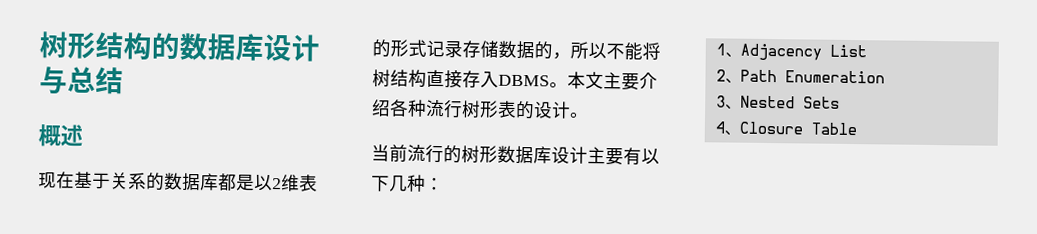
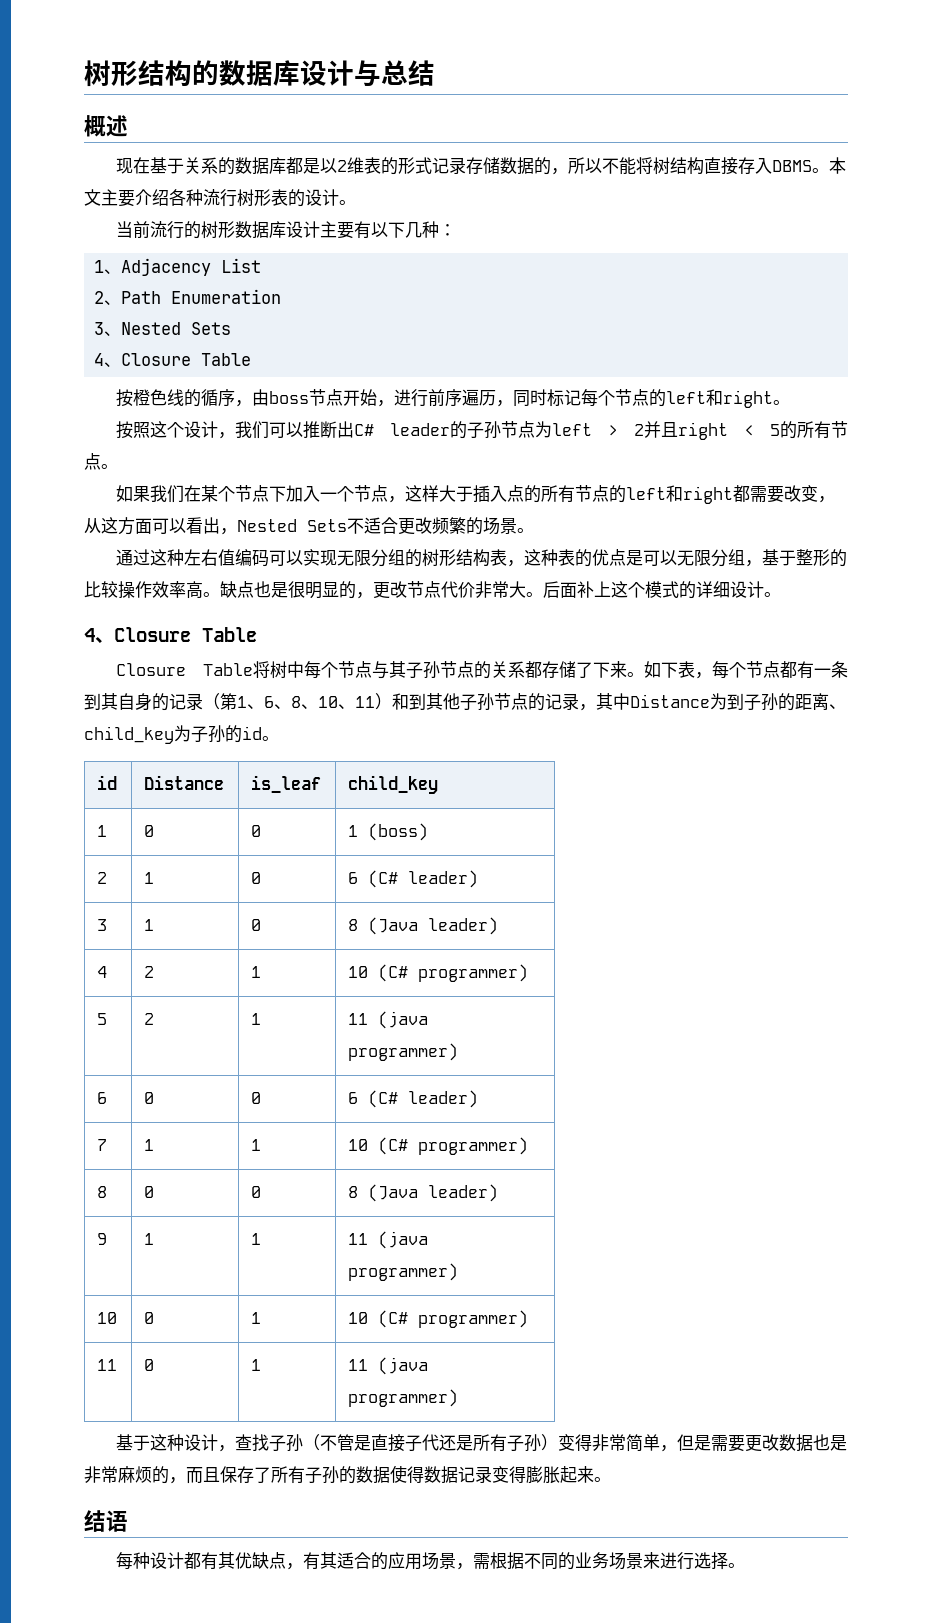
+ 按橙色线的循序，由boss节点开始，进行前序遍历，同时标记每个节点的left和right。
+ 按照这个设计，我们可以推断出C# leader的子孙节点为left > 2并且right < 5的所有节点。
+ 如果我们在某个节点下加入一个节点，这样大于插入点的所有节点的left和right都需要改变，从这方面可以看出，Nested Sets不适合更改频繁的场景。
+ 通过这种左右值编码可以实现无限分组的树形结构表，这种表的优点是可以无限分组，基于整形的比较操作效率高。缺点也是很明显的，更改节点代价非常大。后面补上这个模式的详细设计。
+ 4、Closure Table
+ Closure Table将树中每个节点与其子孙节点的关系都存储了下来。如下表，每个节点都有一条到其自身的记录（第1、6、8、10、11）和到其他子孙节点的记录，其中Distance为到子孙的距离、child_key为子孙的id。
+ id | Distance | is_leaf | child_key
+ 1 | 0 | 0 | 1 (boss)
+ 2 | 1 | 0 | 6 (C# leader)
+ 3 | 1 | 0 | 8 (Java leader)
+ 4 | 2 | 1 | 10 (C# programmer)
+ 5 | 2 | 1 | 11 (java programmer)
+ 6 | 0 | 0 | 6 (C# leader)
+ 7 | 1 | 1 | 10 (C# programmer)
+ 8 | 0 | 0 | 8 (Java leader)
+ 9 | 1 | 1 | 11 (java programmer)
+ 10 | 0 | 1 | 10 (C# programmer)
+ 11 | 0 | 1 | 11 (java programmer)
+ 基于这种设计，查找子孙（不管是直接子代还是所有子孙）变得非常简单，但是需要更改数据也是非常麻烦的，而且保存了所有子孙的数据使得数据记录变得膨胀起来。
+ 结语
+ 每种设计都有其优缺点，有其适合的应用场景，需根据不同的业务场景来进行选择。

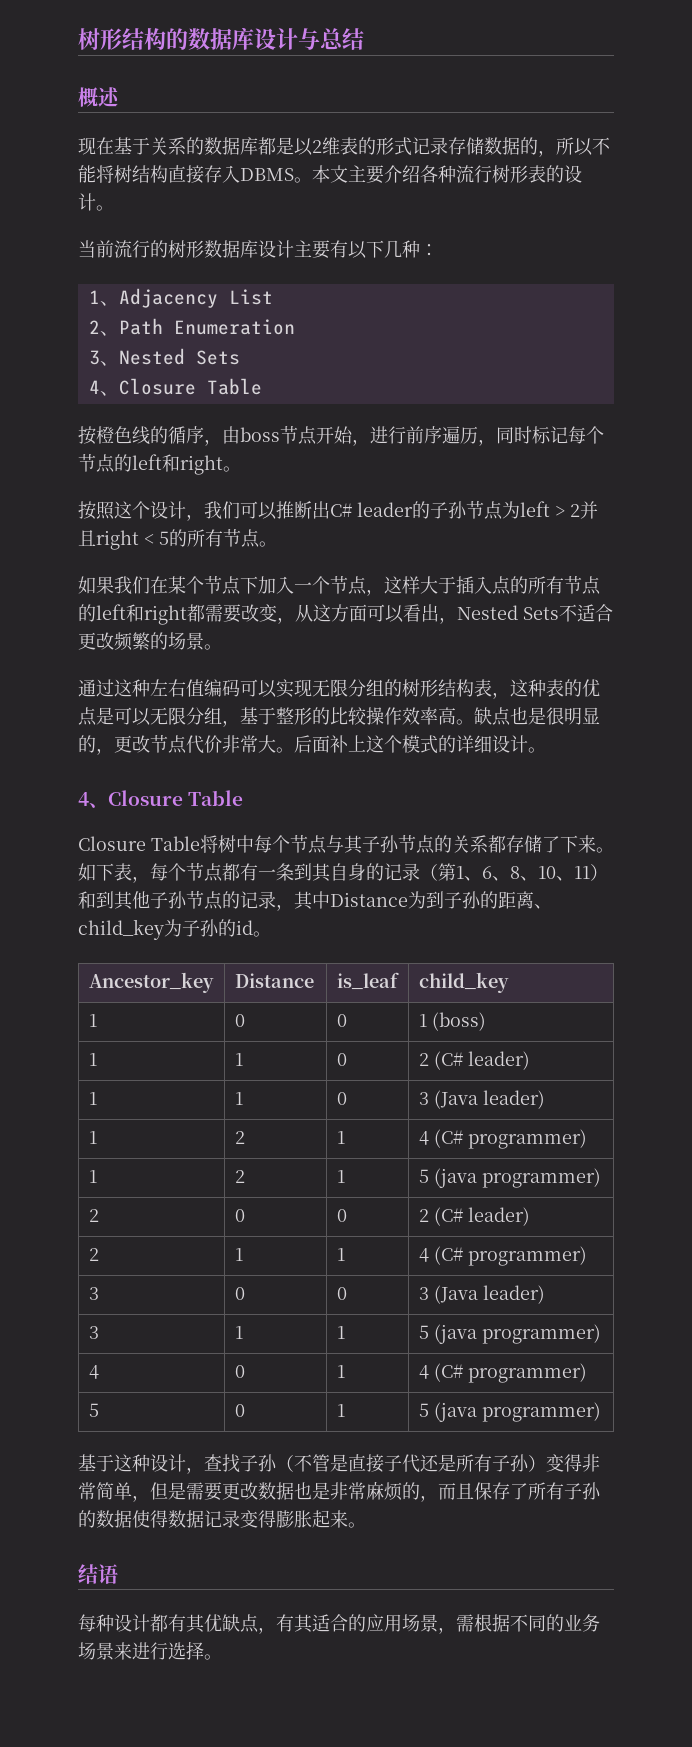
- id | Distance | is_leaf | child_key
+ Ancestor_key | Distance | is_leaf | child_key
- 2 | 1 | 0 | 6 (C# leader)
- 3 | 1 | 0 | 8 (Java leader)
+ 1 | 1 | 0 | 2 (C# leader)
+ 1 | 1 | 0 | 3 (Java leader)
+ 1 | 2 | 1 | 4 (C# programmer)
+ 1 | 2 | 1 | 5 (java programmer)
+ 2 | 0 | 0 | 2 (C# leader)
+ 2 | 1 | 1 | 4 (C# programmer)
+ 3 | 0 | 0 | 3 (Java leader)
+ 3 | 1 | 1 | 5 (java programmer)
- 4 | 2 | 1 | 10 (C# programmer)
+ 4 | 0 | 1 | 4 (C# programmer)
- 5 | 2 | 1 | 11 (java programmer)
- 6 | 0 | 0 | 6 (C# leader)
- 7 | 1 | 1 | 10 (C# programmer)
- 8 | 0 | 0 | 8 (Java leader)
- 9 | 1 | 1 | 11 (java programmer)
- 10 | 0 | 1 | 10 (C# programmer)
- 11 | 0 | 1 | 11 (java programmer)
+ 5 | 0 | 1 | 5 (java programmer)

